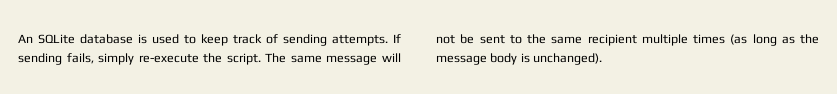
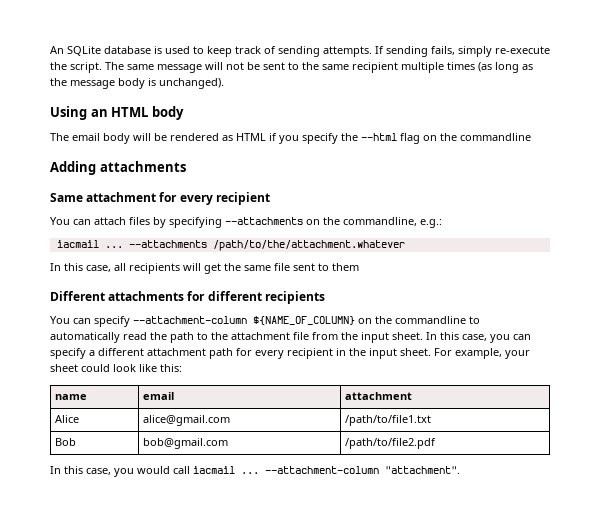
+ Using an HTML body
+ The email body will be rendered as HTML if you specify the --html flag on the commandline
+ Adding attachments
+ Same attachment for every recipient
+ You can attach files by specifying --attachments on the commandline, e.g.:
+ iacmail ... --attachments /path/to/the/attachment.whatever
+ In this case, all recipients will get the same file sent to them
+ Different attachments for different recipients
+ You can specify --attachment-column ${NAME_OF_COLUMN} on the commandline to automatically read the path to the attachment file from the input sheet. In this case, you can specify a different attachment path for every recipient in the input sheet. For example, your sheet could look like this:
+ name | email | attachment
+ Alice | alice@gmail.com | /path/to/file1.txt
+ Bob | bob@gmail.com | /path/to/file2.pdf
+ In this case, you would call iacmail ... --attachment-column "attachment".

